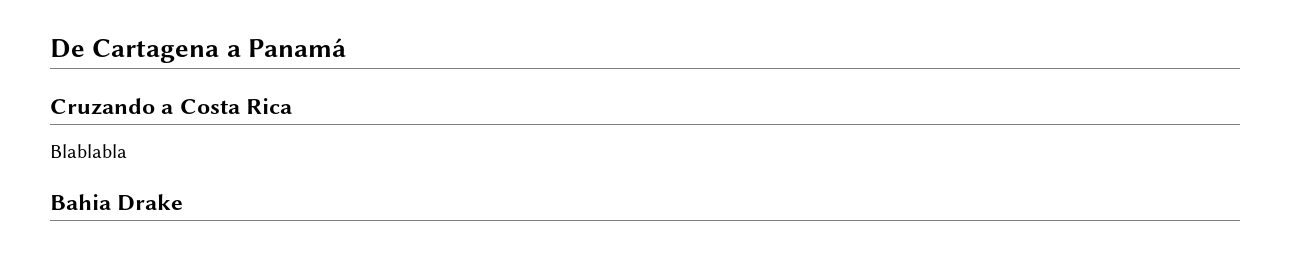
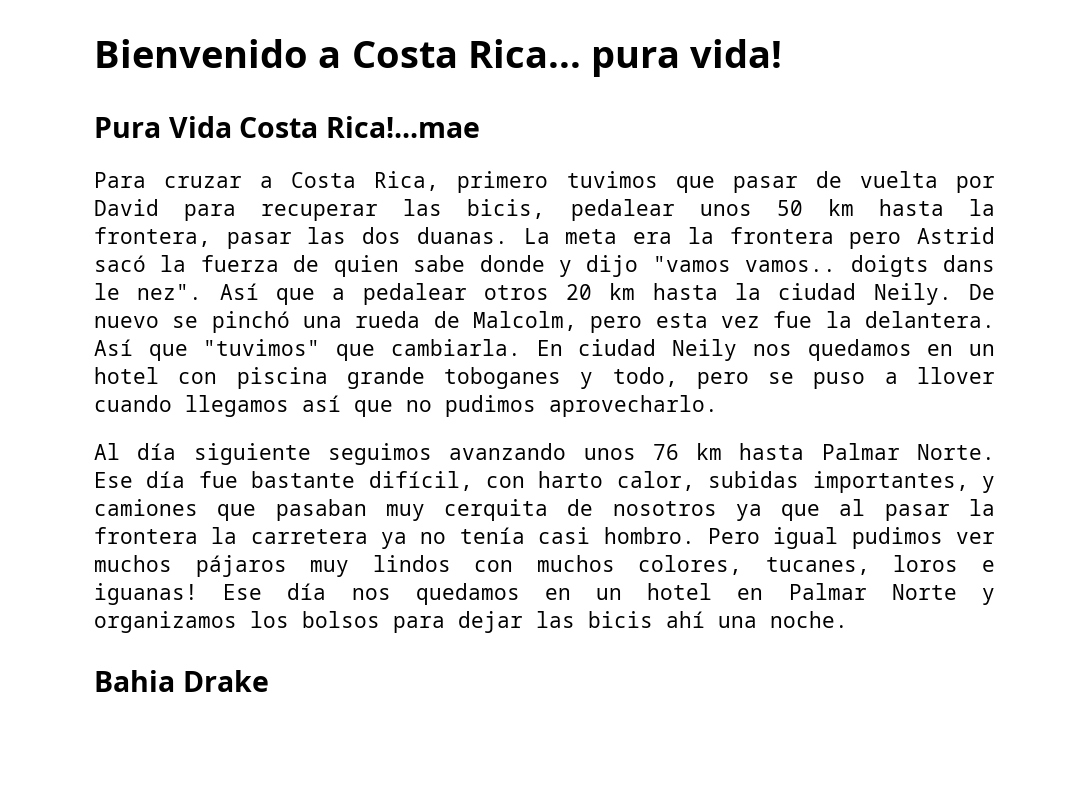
- De Cartagena a Panamá
- Cruzando a Costa Rica
- Blablabla
+ Bienvenido a Costa Rica... pura vida!
+ Pura Vida Costa Rica!...mae
+ Para cruzar a Costa Rica, primero tuvimos que pasar de vuelta por David para recuperar las bicis, pedalear unos 50 km hasta la frontera, pasar las dos duanas. La meta era la frontera pero Astrid sacó la fuerza de quien sabe donde y dijo "vamos vamos.. doigts dans le nez". Así que a pedalear otros 20 km hasta la ciudad Neily. De nuevo se pinchó una rueda de Malcolm, pero esta vez fue la delantera. Así que "tuvimos" que cambiarla. En ciudad Neily nos quedamos en un hotel con piscina grande toboganes y todo, pero se puso a llover cuando llegamos así que no pudimos aprovecharlo.
+ Al día siguiente seguimos avanzando unos 76 km hasta Palmar Norte. Ese día fue bastante difícil, con harto calor, subidas importantes, y camiones que pasaban muy cerquita de nosotros ya que al pasar la frontera la carretera ya no tenía casi hombro. Pero igual pudimos ver muchos pájaros muy lindos con muchos colores, tucanes, loros e iguanas! Ese día nos quedamos en un hotel en Palmar Norte y organizamos los bolsos para dejar las bicis ahí una noche.

